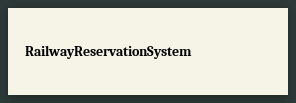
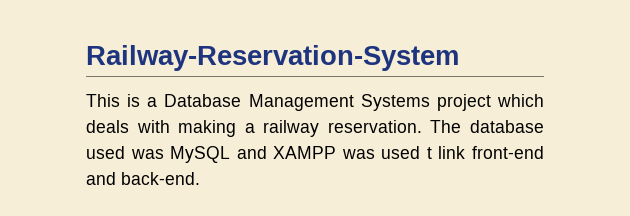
- RailwayReservationSystem
+ Railway-Reservation-System
+ This is a Database Management Systems project which deals with making a railway reservation. The database used was MySQL and XAMPP was used t link front-end and back-end.

